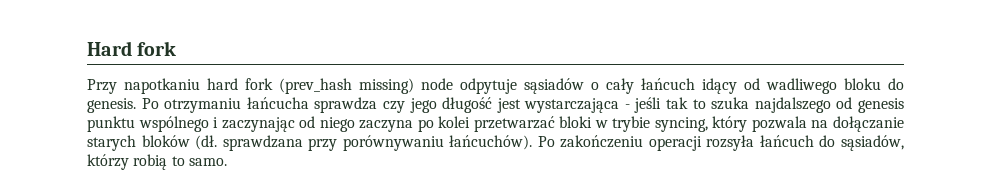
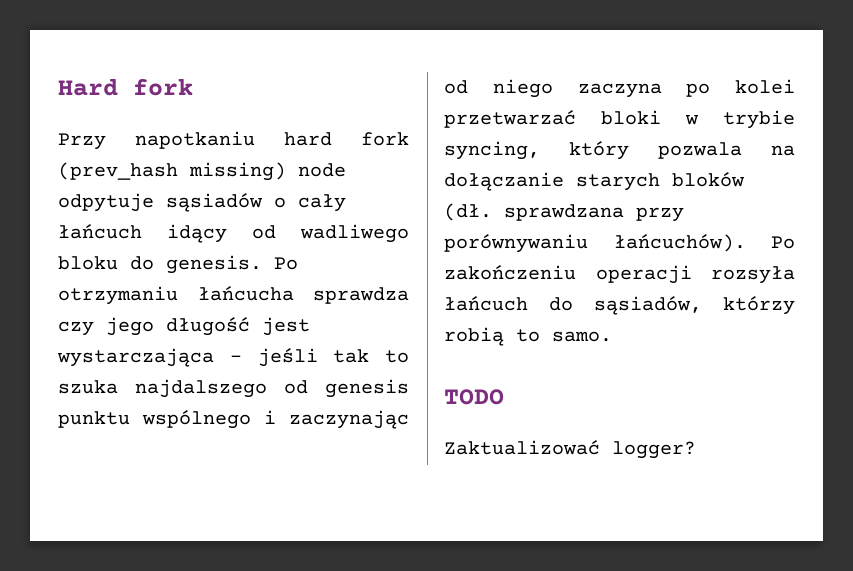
+ TODO
+ Zaktualizować logger?

